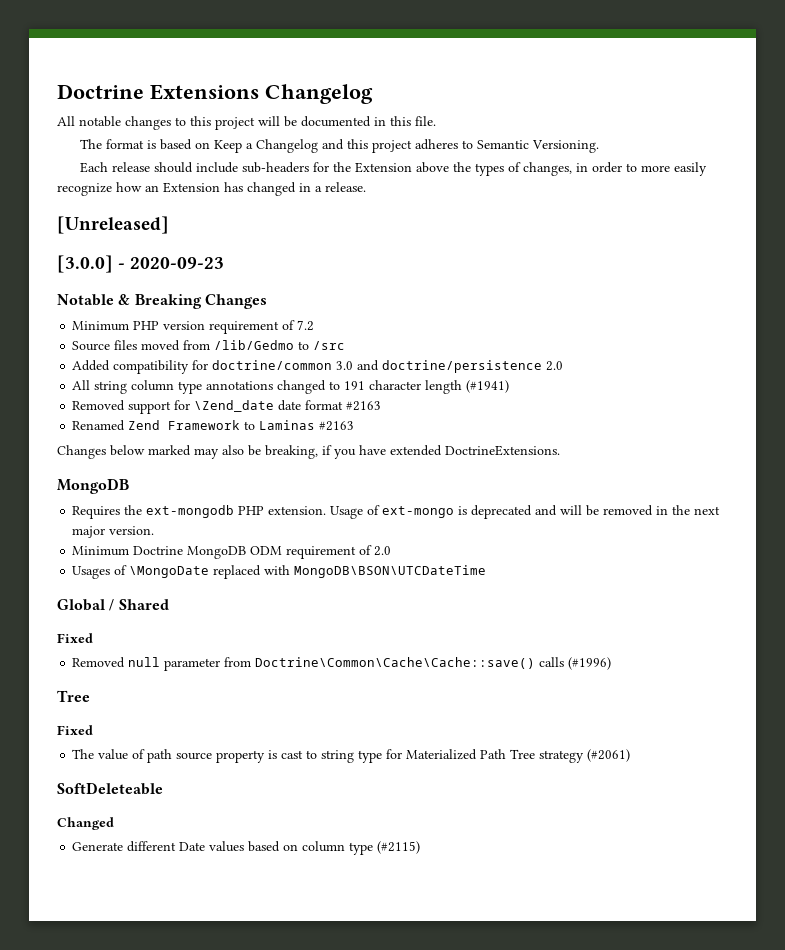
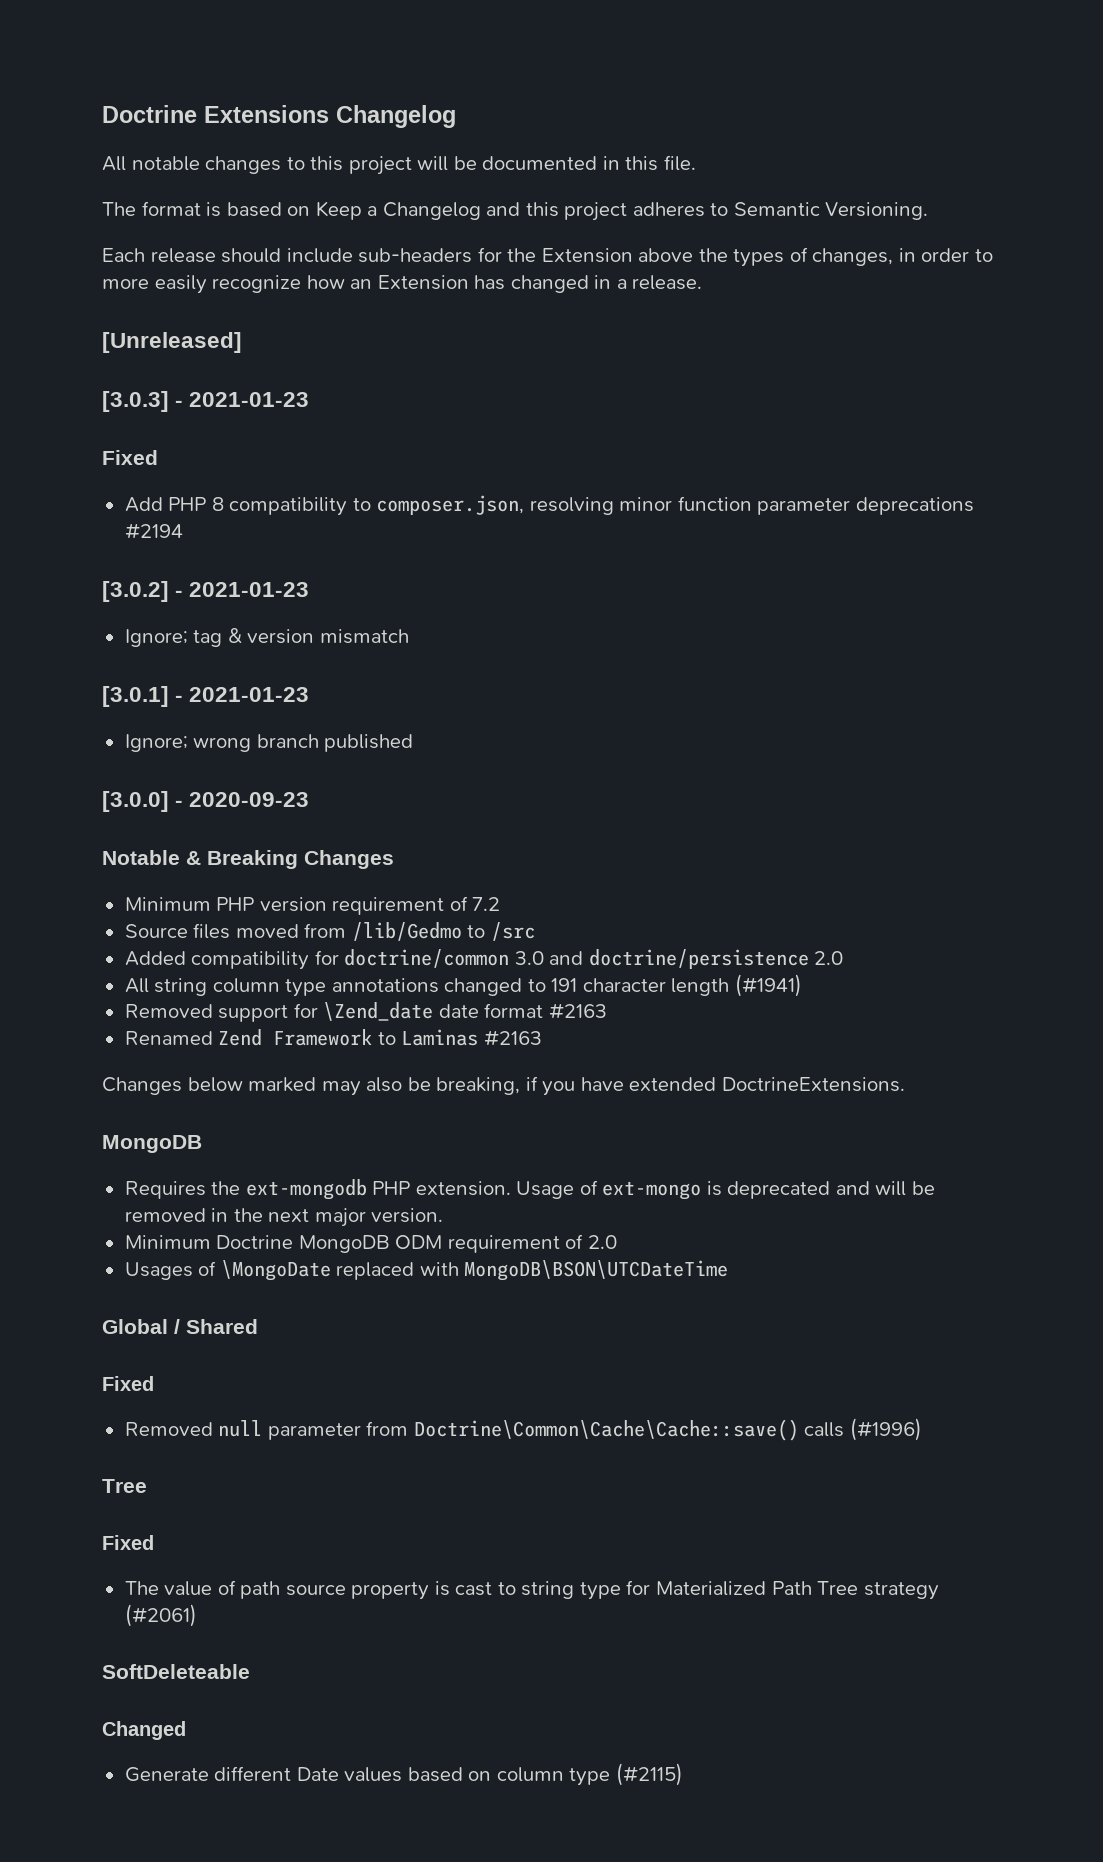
+ [3.0.3] - 2021-01-23
+ Fixed
+ Add PHP 8 compatibility to composer.json, resolving minor function parameter deprecations #2194
+ [3.0.2] - 2021-01-23
+ Ignore; tag & version mismatch
+ [3.0.1] - 2021-01-23
+ Ignore; wrong branch published

